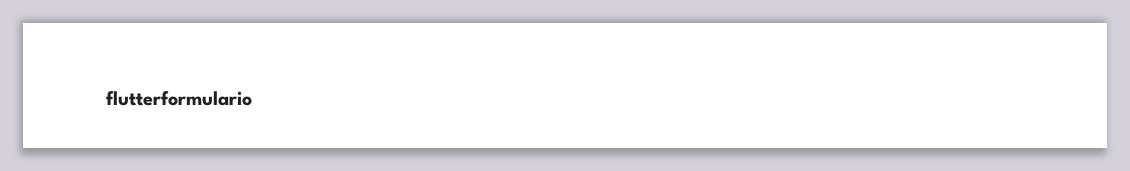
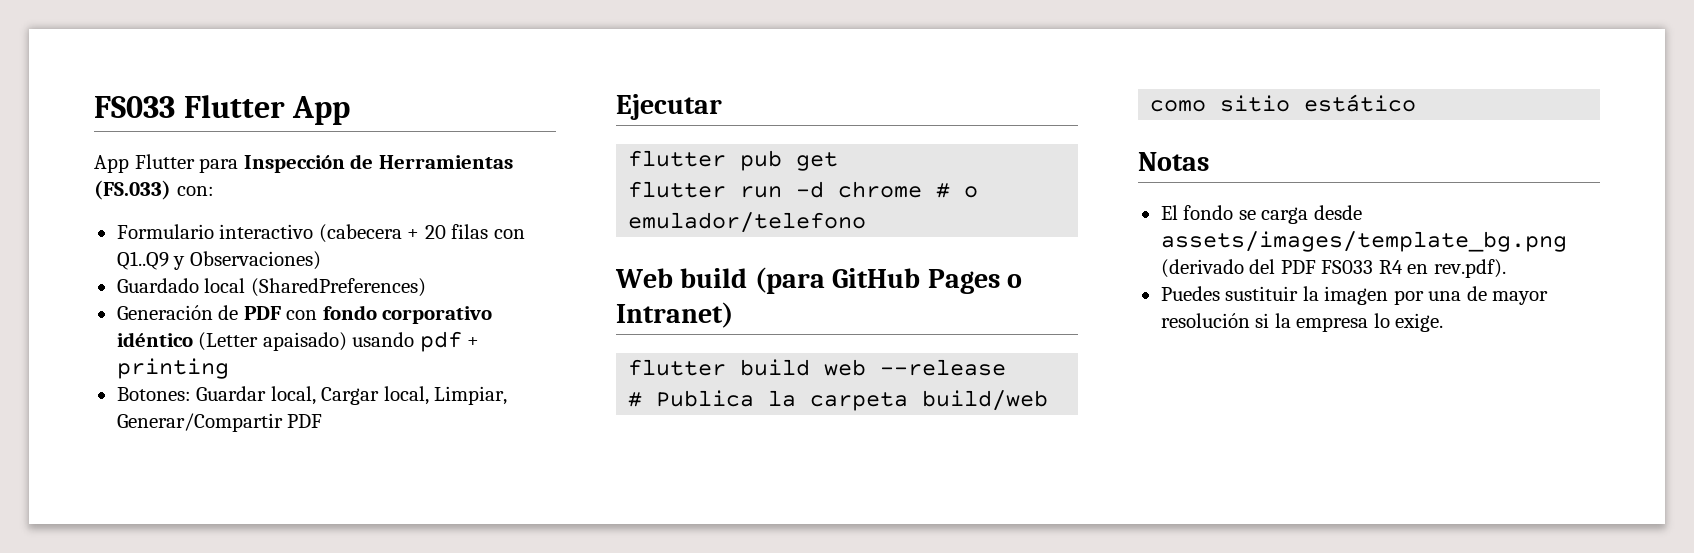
- flutterformulario
+ FS033 Flutter App
+ App Flutter para Inspección de Herramientas (FS.033) con:
+ Formulario interactivo (cabecera + 20 filas con Q1..Q9 y Observaciones)
+ Guardado local (SharedPreferences)
+ Generación de PDF con fondo corporativo idéntico (Letter apaisado) usando pdf + printing
+ Botones: Guardar local, Cargar local, Limpiar, Generar/Compartir PDF
+ Ejecutar
+ flutter pub get
+ flutter run -d chrome # o emulador/telefono
+ Web build (para GitHub Pages o Intranet)
+ flutter build web --release
+ # Publica la carpeta build/web como sitio estático
+ Notas
+ El fondo se carga desde assets/images/template_bg.png (derivado del PDF FS033 R4 en rev.pdf).
+ Puedes sustituir la imagen por una de mayor resolución si la empresa lo exige.

